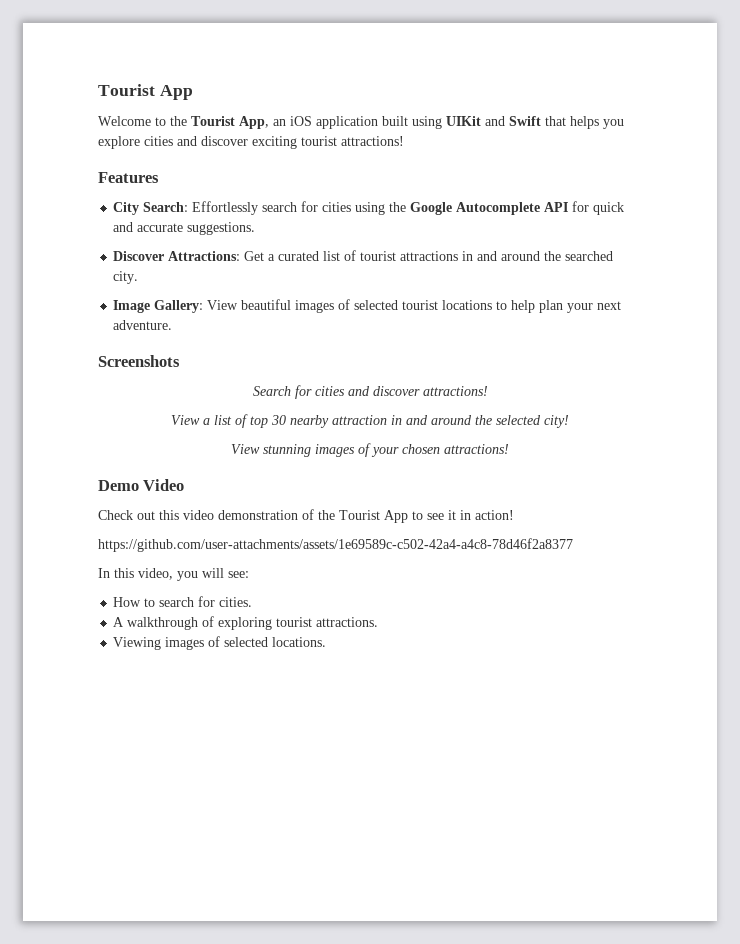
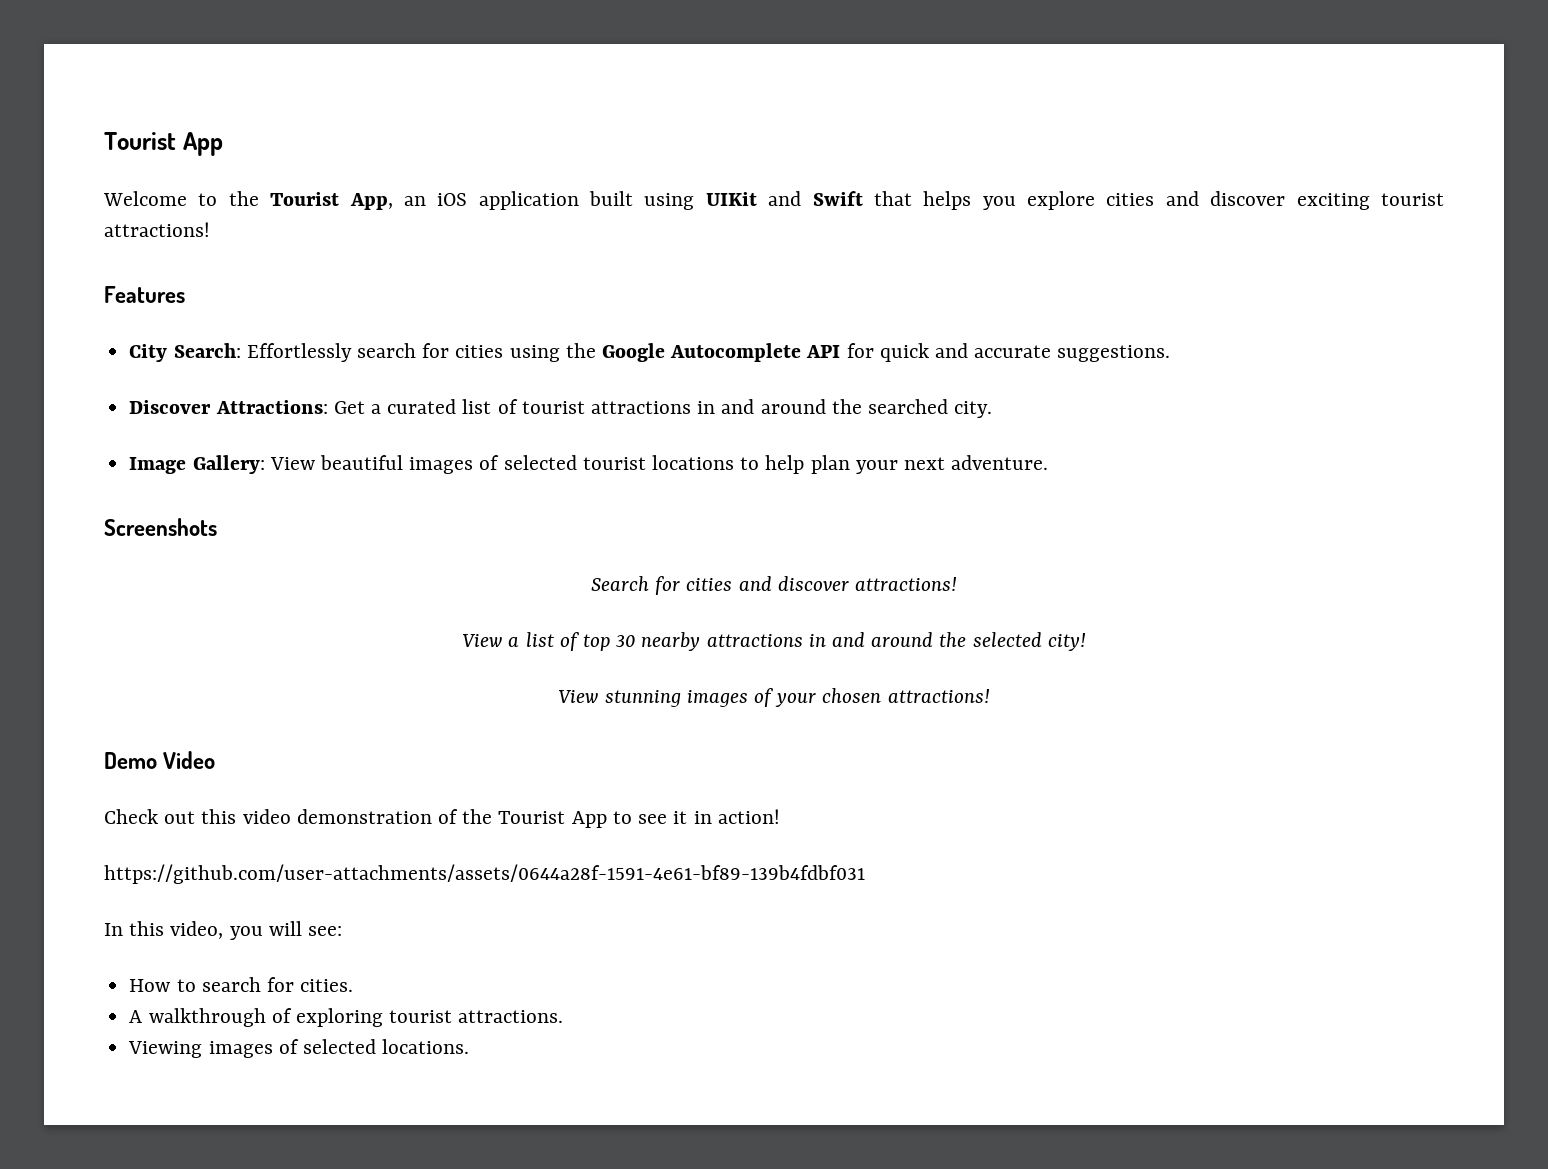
- View a list of top 30 nearby attraction in and around the selected city!
+ View a list of top 30 nearby attractions in and around the selected city!
- https://github.com/user-attachments/assets/1e69589c-c502-42a4-a4c8-78d46f2a8377
+ https://github.com/user-attachments/assets/0644a28f-1591-4e61-bf89-139b4fdbf031

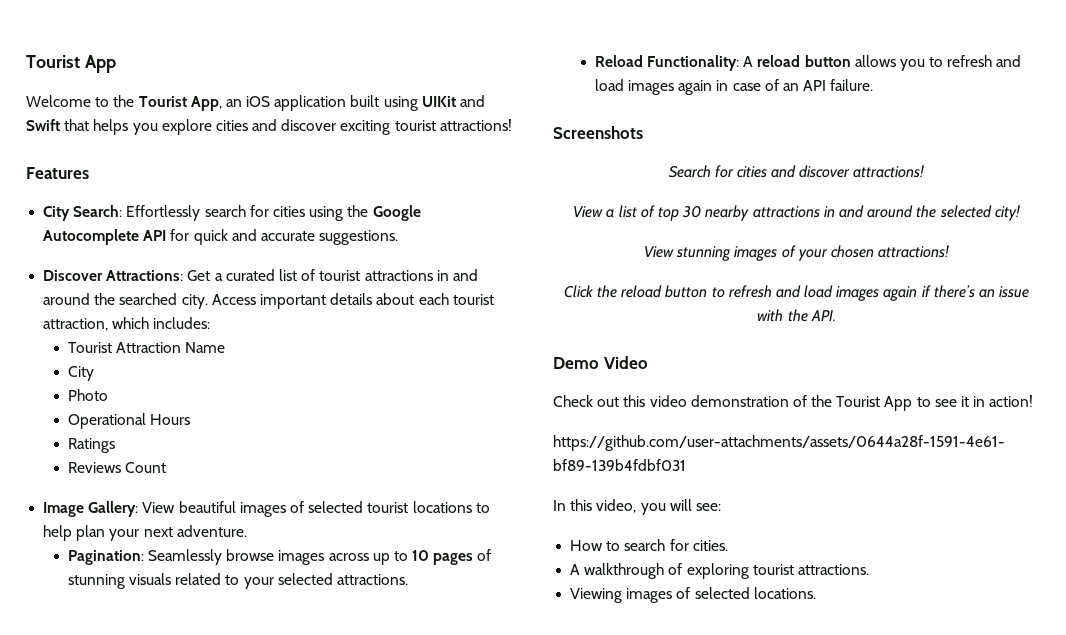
+ Access important details about each tourist attraction, which includes:
+ Tourist Attraction Name
+ City
+ Photo
+ Operational Hours
+ Ratings
+ Reviews Count
+ Pagination: Seamlessly browse images across up to 10 pages of stunning visuals related to your selected attractions.
+ Reload Functionality: A reload button allows you to refresh and load images again in case of an API failure.
+ Click the reload button to refresh and load images again if there’s an issue with the API.

